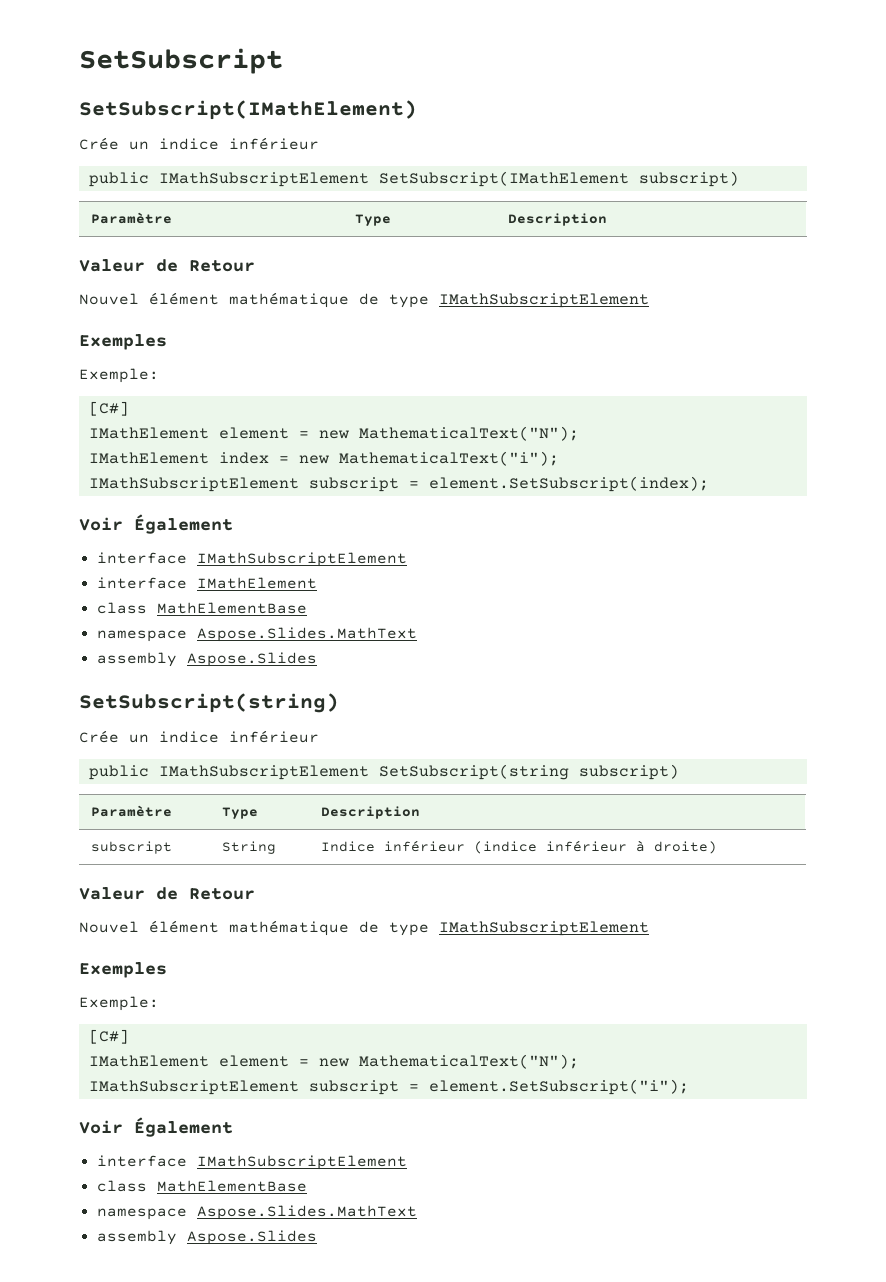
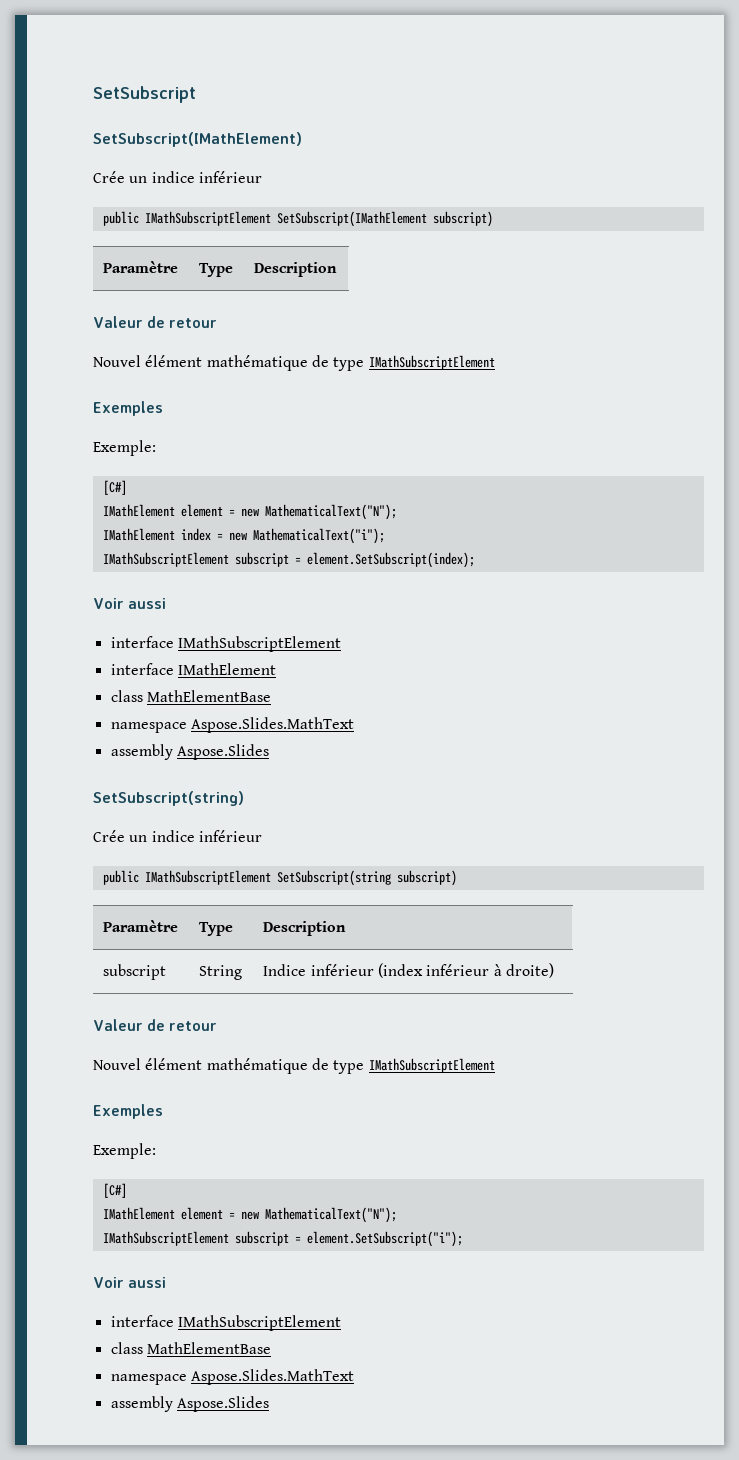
  public IMathSubscriptElement SetSubscript(IMathElement subscript)
  Paramètre | Type | Description
- Valeur de Retour
+ Valeur de retour
  IMathSubscriptElement subscript = element.SetSubscript(index);
- Voir Également
+ Voir aussi
- subscript | String | Indice inférieur (indice inférieur à droite)
- Valeur de Retour
+ subscript | String | Indice inférieur (index inférieur à droite)
+ Valeur de retour
  IMathSubscriptElement subscript = element.SetSubscript("i");
- Voir Également
+ Voir aussi

